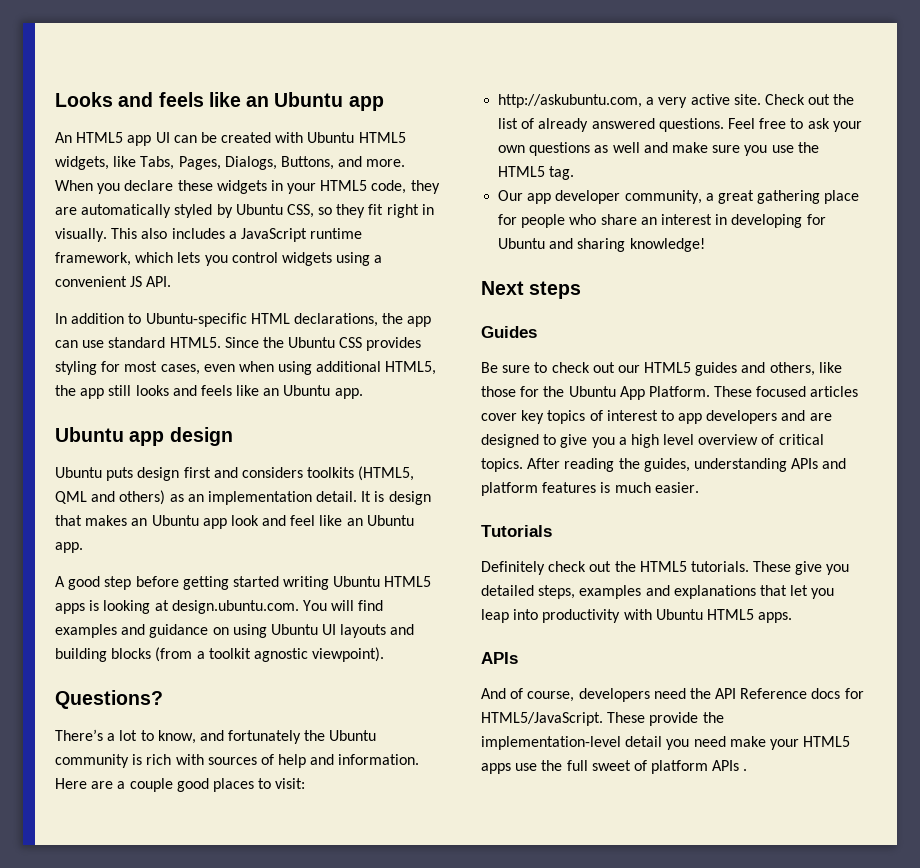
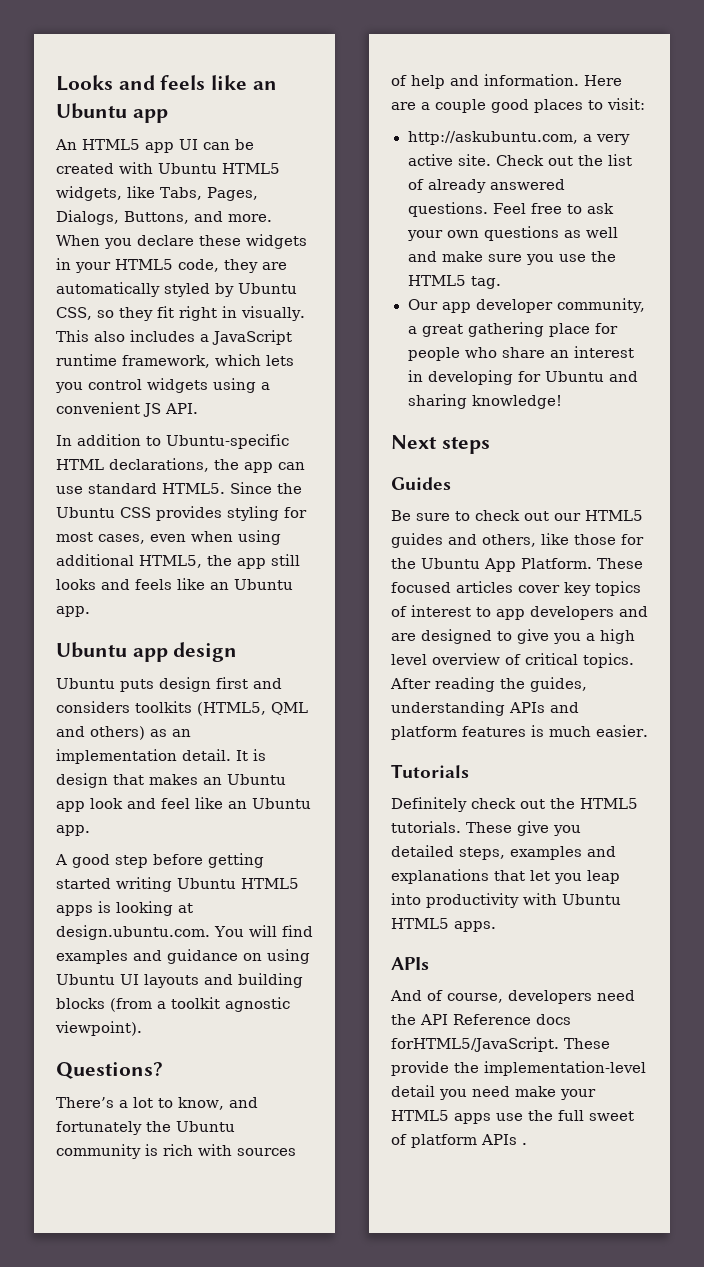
- And of course, developers need the API Reference docs for HTML5/JavaScript.
+ And of course, developers need the API Reference docs forHTML5/JavaScript.

